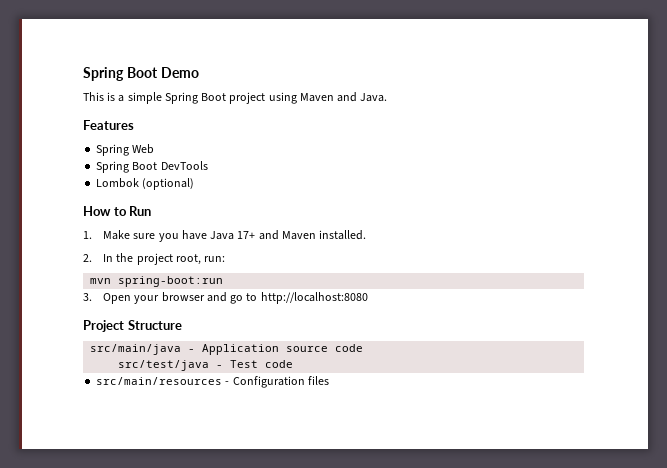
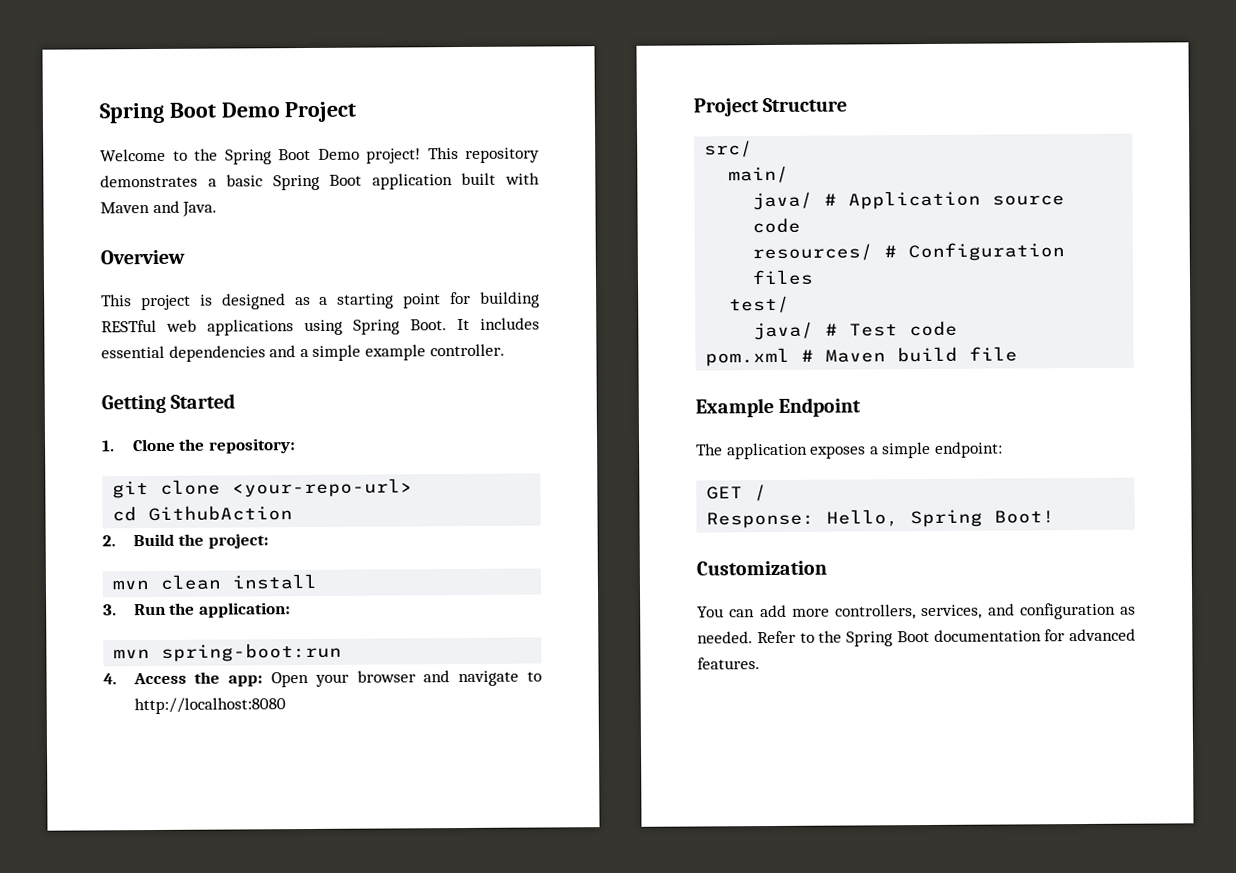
- Spring Boot Demo
- This is a simple Spring Boot project using Maven and Java.
- Features
- Spring Web
- Spring Boot DevTools
- Lombok (optional)
- How to Run
- 1. Make sure you have Java 17+ and Maven installed.
- 2. In the project root, run:
+ Spring Boot Demo Project
+ Welcome to the Spring Boot Demo project! This repository demonstrates a basic Spring Boot application built with Maven and Java.
+ Overview
+ This project is designed as a starting point for building RESTful web applications using Spring Boot. It includes essential dependencies and a simple example controller.
+ Getting Started
+ 1. Clone the repository:
+ git clone <your-repo-url>
+ cd GithubAction
+ 2. Build the project:
+ mvn clean install
+ 3. Run the application:
  mvn spring-boot:run
- 3. Open your browser and go to http://localhost:8080
+ 4. Access the app: Open your browser and navigate to http://localhost:8080
- src/main/java - Application source code
+ src/
+ main/
+ java/ # Application source code
- src/test/java - Test code
- src/main/resources - Configuration files
+ resources/ # Configuration files
+ test/
+ java/ # Test code
+ pom.xml # Maven build file
+ Example Endpoint
+ The application exposes a simple endpoint:
+ GET /
+ Response: Hello, Spring Boot!
+ Customization
+ You can add more controllers, services, and configuration as needed. Refer to the Spring Boot documentation for advanced features.

